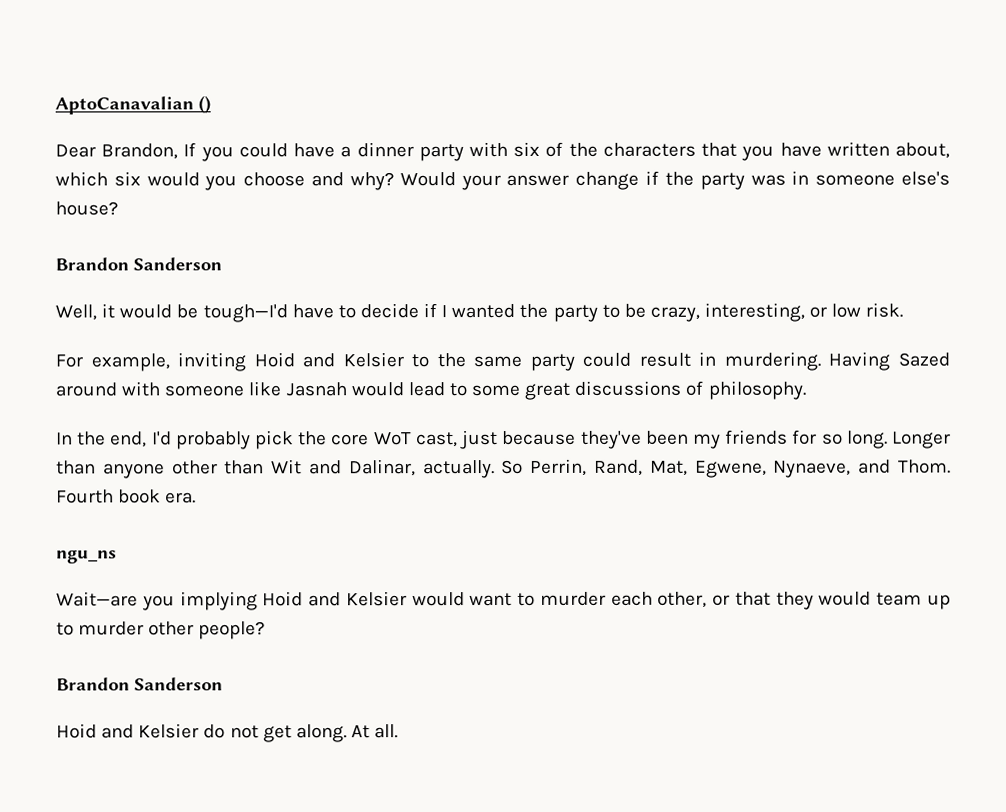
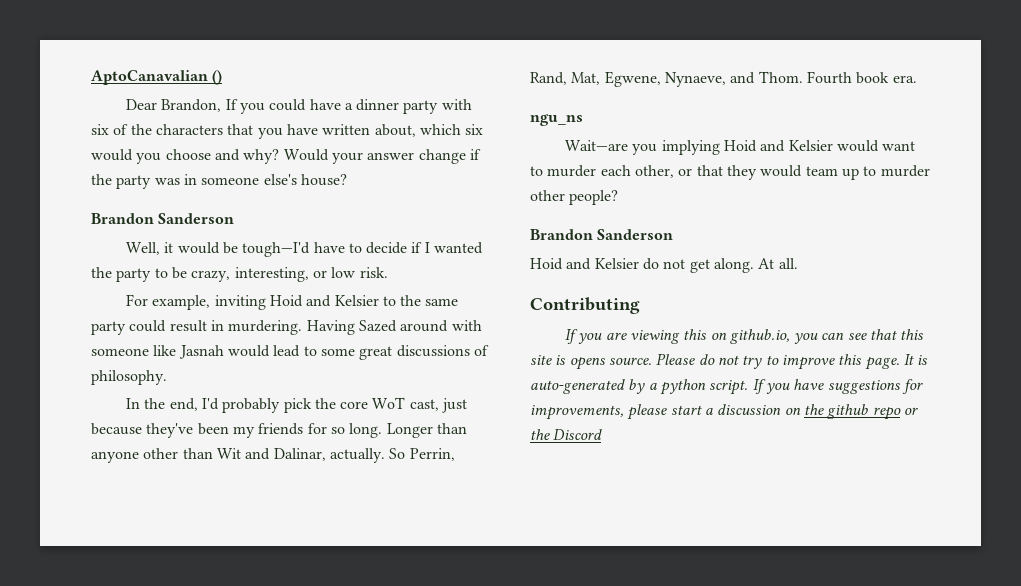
+ Contributing
+ If you are viewing this on github.io, you can see that this site is opens source. Please do not try to improve this page. It is auto-generated by a python script. If you have suggestions for improvements, please start a discussion on the github repo or the Discord

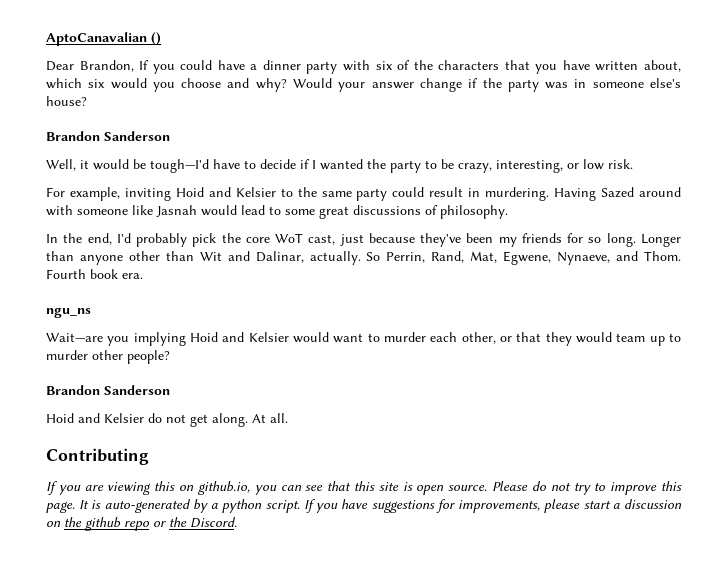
- If you are viewing this on github.io, you can see that this site is opens source.
+ If you are viewing this on github.io, you can see that this site is open source.
- If you have suggestions for improvements, please start a discussion on the github repo or the Discord
+ If you have suggestions for improvements, please start a discussion on the github repo or the Discord.

